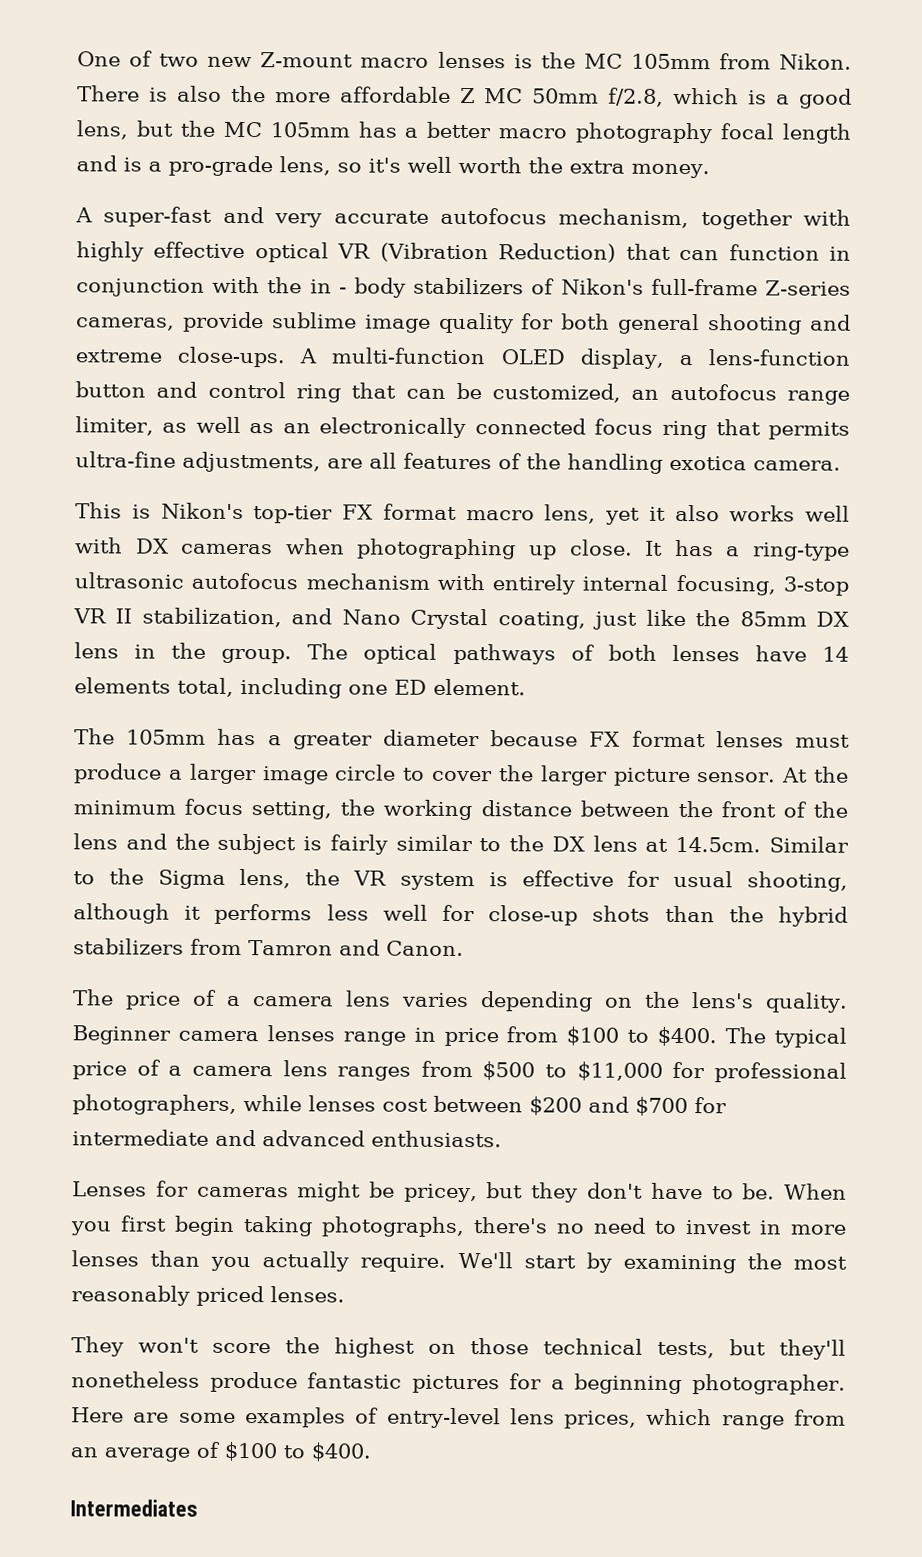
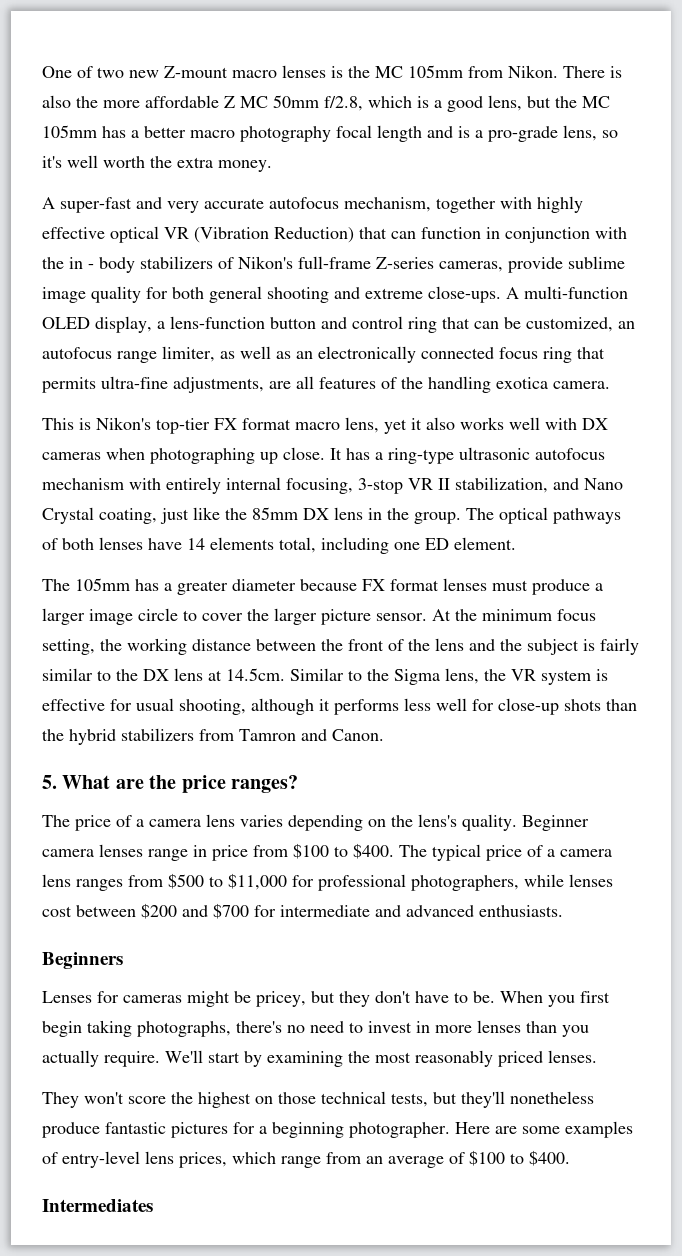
+ 5. What are the price ranges?
+ Beginners

